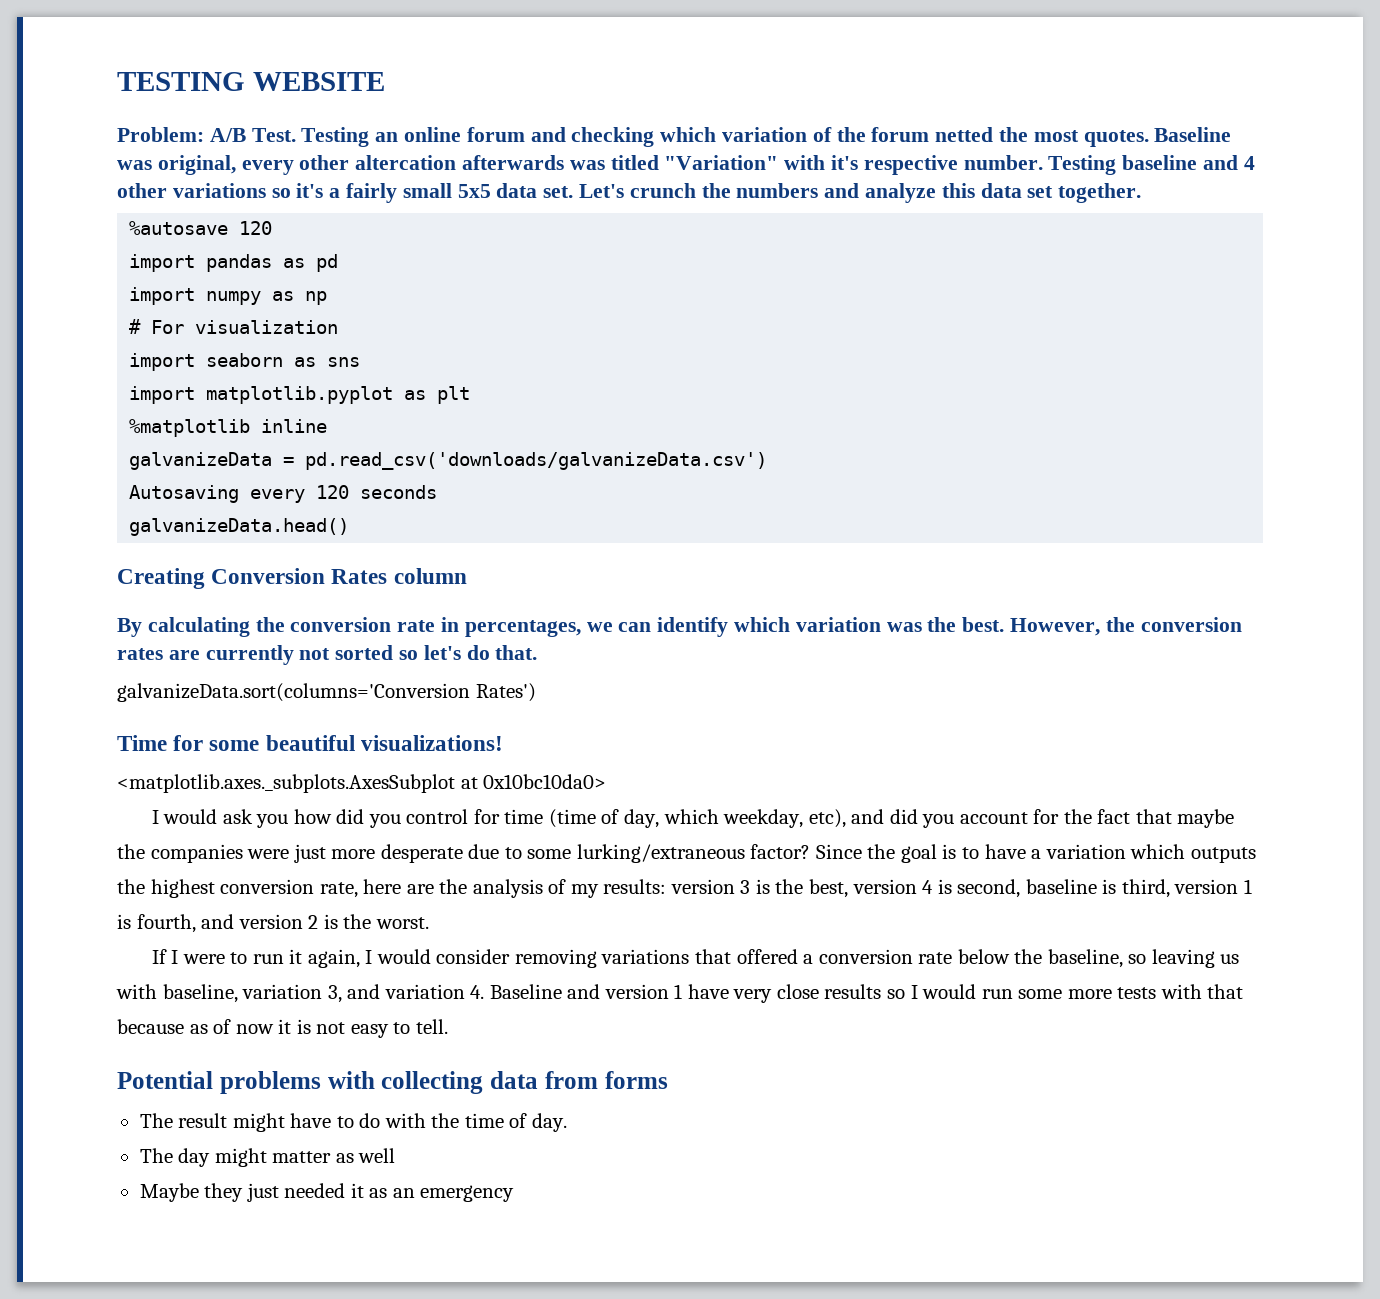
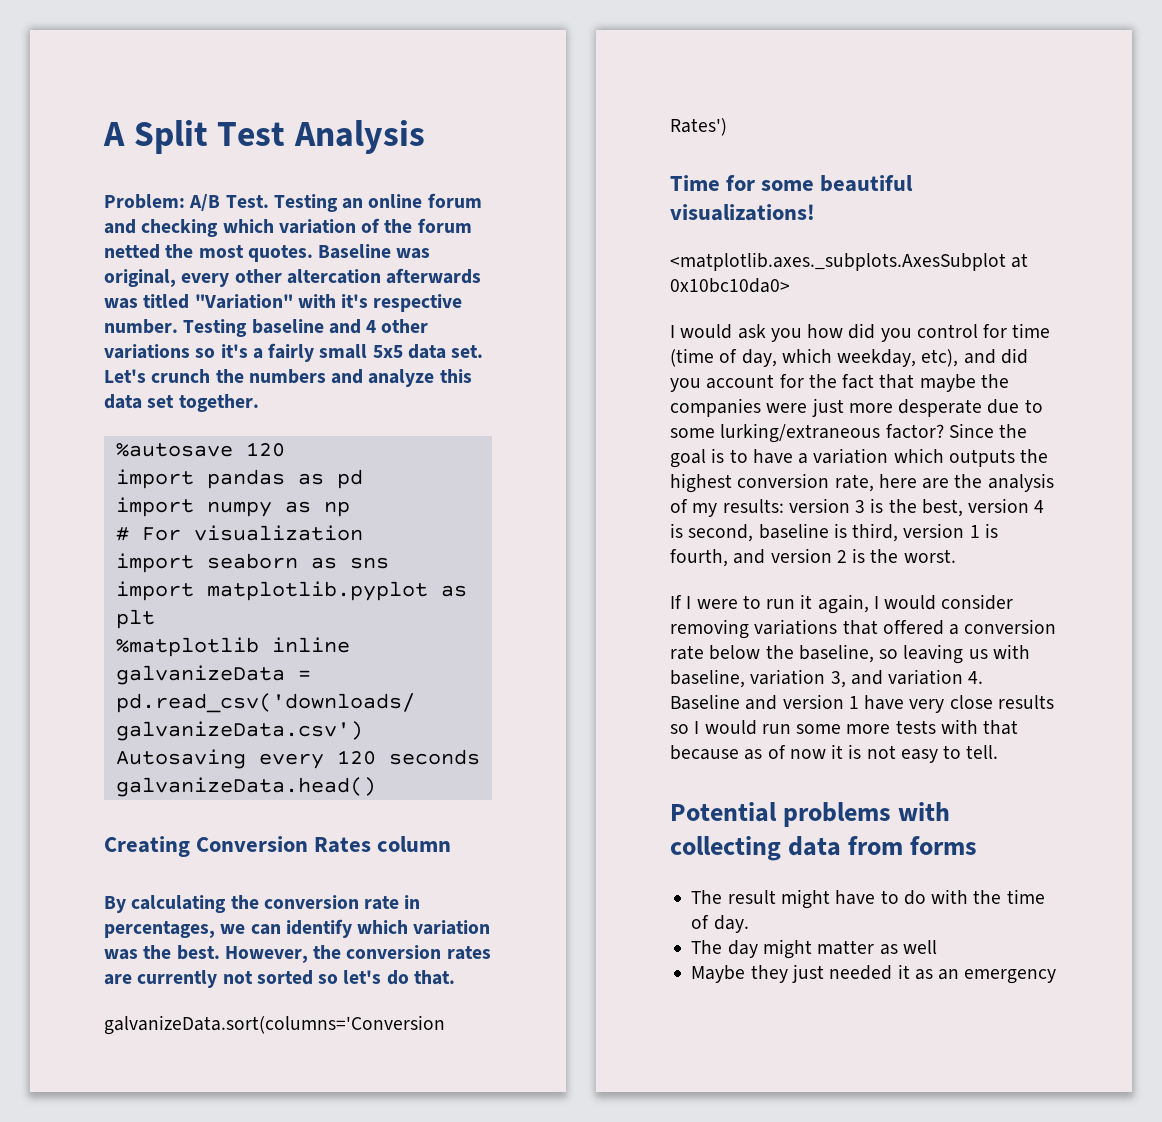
- TESTING WEBSITE
+ A Split Test Analysis

